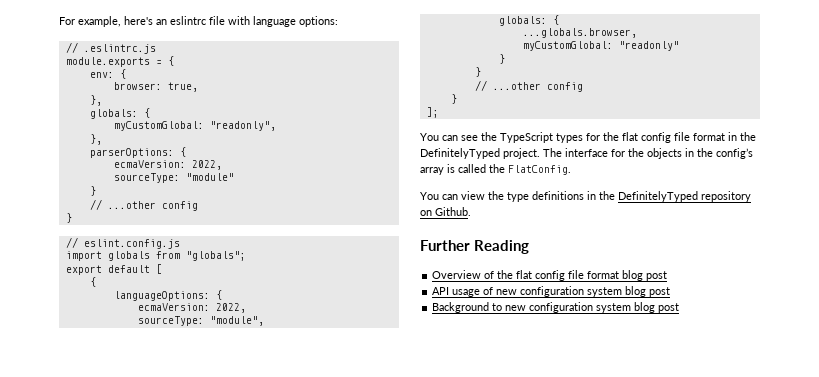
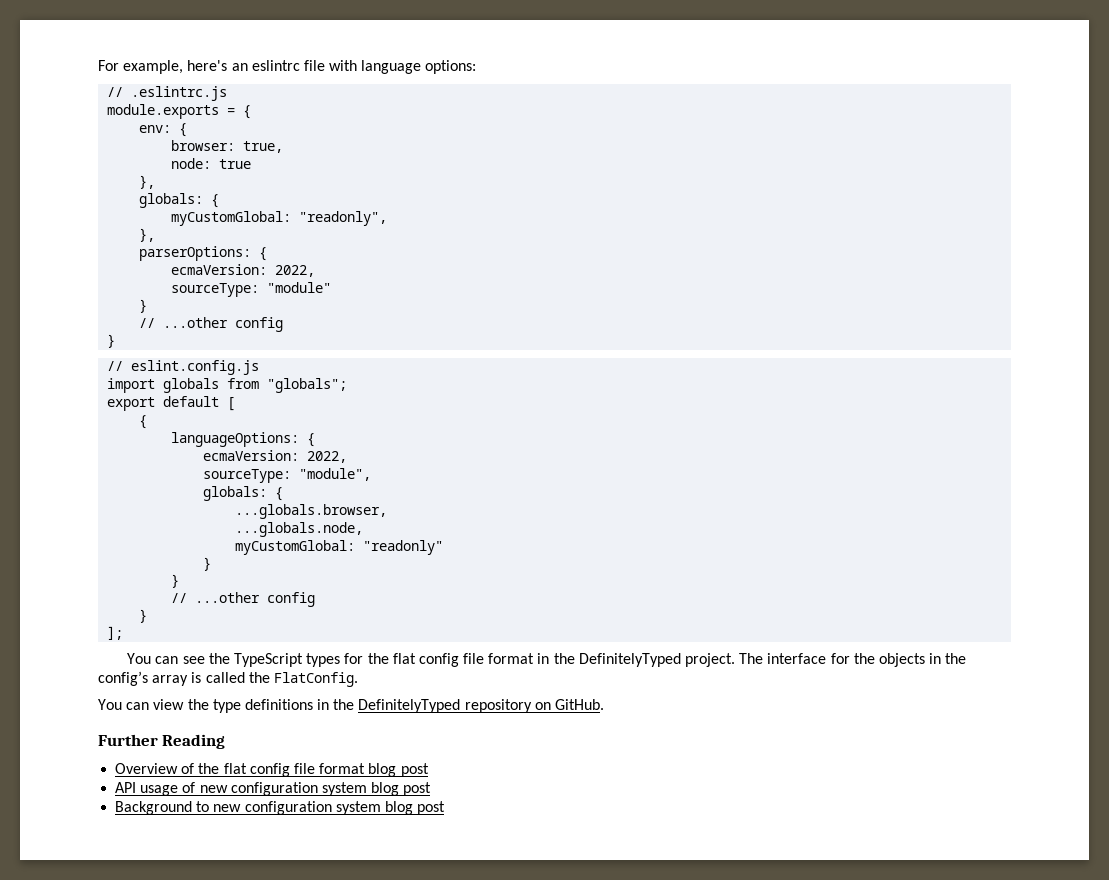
+ node: true
+ ...globals.node,
- You can view the type definitions in the DefinitelyTyped repository on Github.
+ You can view the type definitions in the DefinitelyTyped repository on GitHub.

